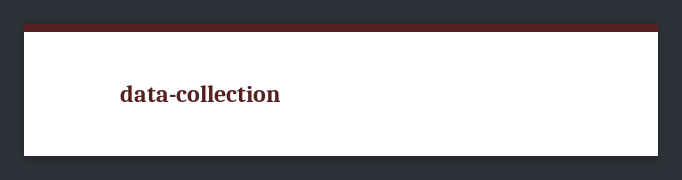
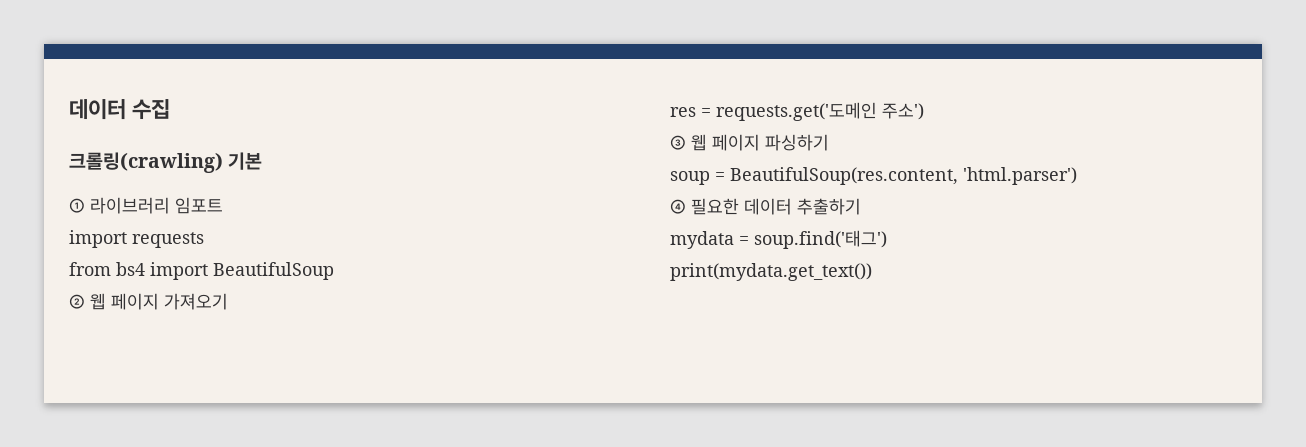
- data-collection
+ 데이터 수집
+ 크롤링(crawling) 기본
+ ① 라이브러리 임포트
+ import requests
+ from bs4 import BeautifulSoup
+ ② 웹 페이지 가져오기
+ res = requests.get('도메인 주소')
+ ③ 웹 페이지 파싱하기
+ soup = BeautifulSoup(res.content, 'html.parser')
+ ④ 필요한 데이터 추출하기
+ mydata = soup.find('태그')
+ print(mydata.get_text())

